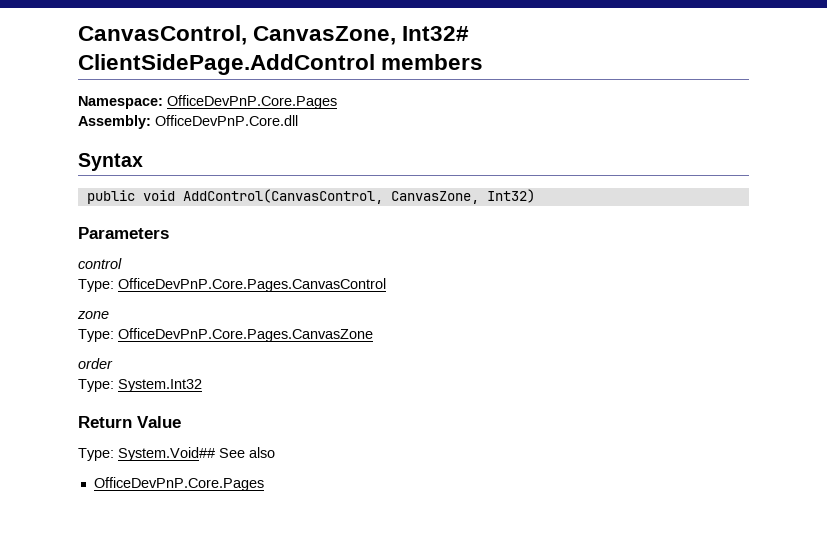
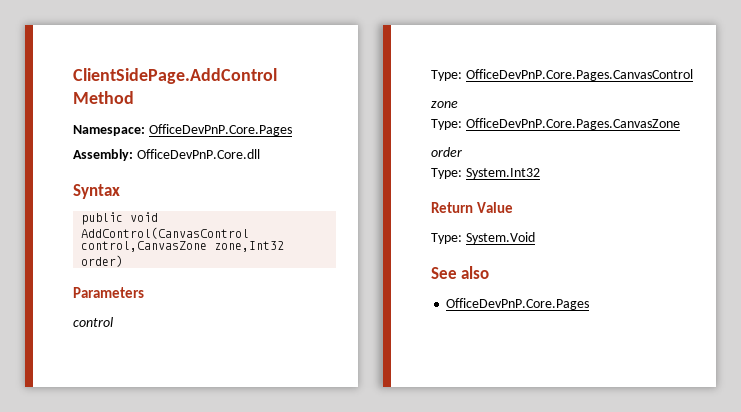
- CanvasControl, CanvasZone, Int32# ClientSidePage.AddControl members
+ ClientSidePage.AddControl Method
- public void AddControl(CanvasControl, CanvasZone, Int32)
+ public void AddControl(CanvasControl control,CanvasZone zone,Int32 order)
- Type: System.Void## See also
+ Type: System.Void
+ See also

